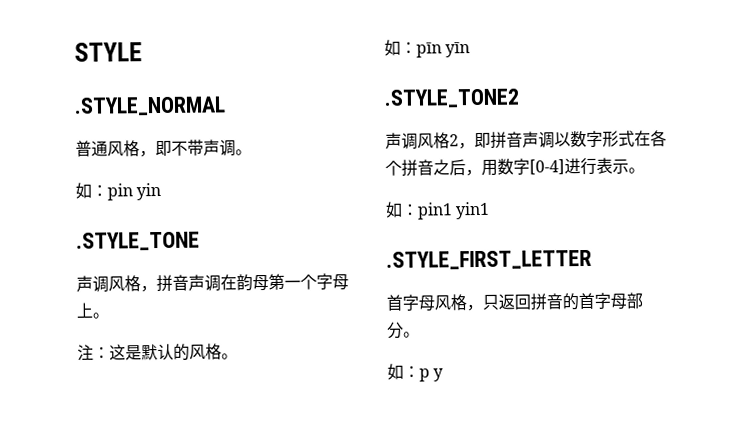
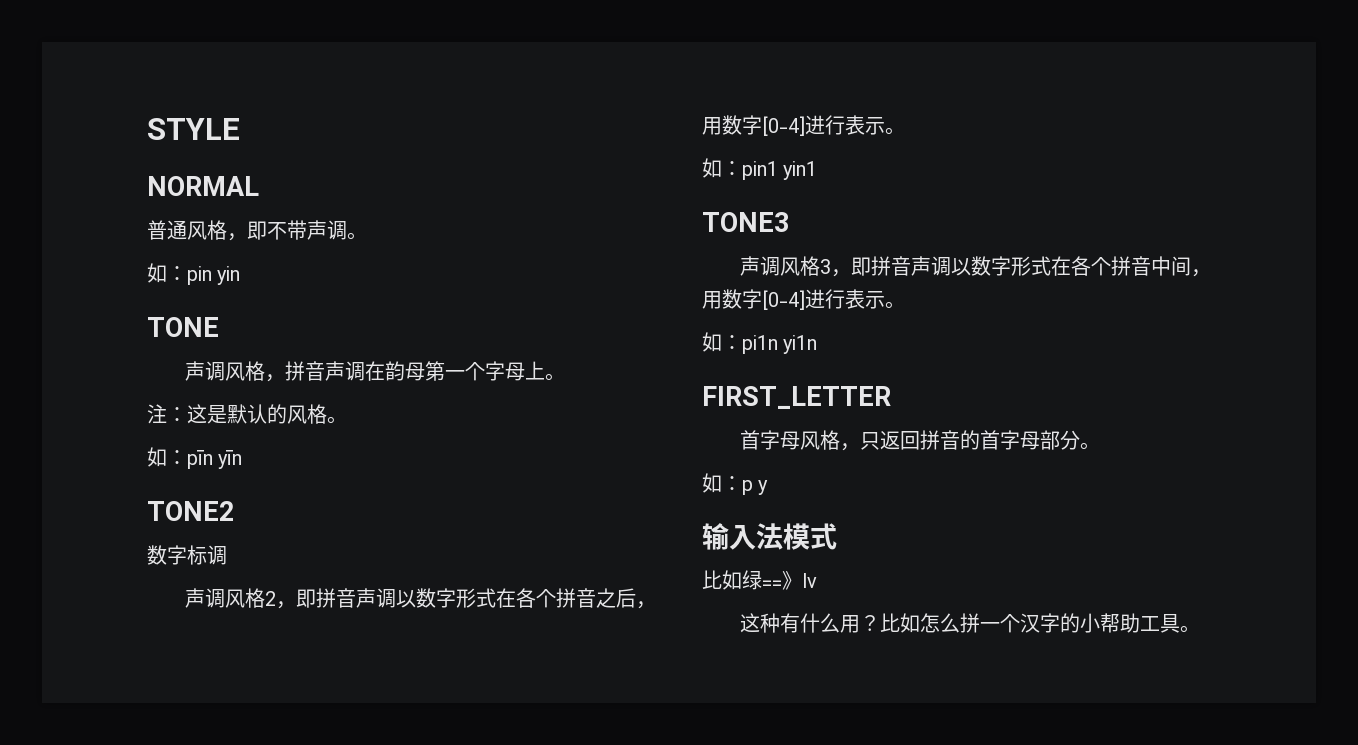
- .STYLE_NORMAL
+ NORMAL
- .STYLE_TONE
+ TONE
- .STYLE_TONE2
+ TONE2
+ 数字标调
- .STYLE_FIRST_LETTER
+ TONE3
+ 声调风格3，即拼音声调以数字形式在各个拼音中间，用数字[0-4]进行表示。
+ 如：pi1n yi1n
+ FIRST_LETTER
+ 输入法模式
+ 比如绿==》lv
+ 这种有什么用？比如怎么拼一个汉字的小帮助工具。

